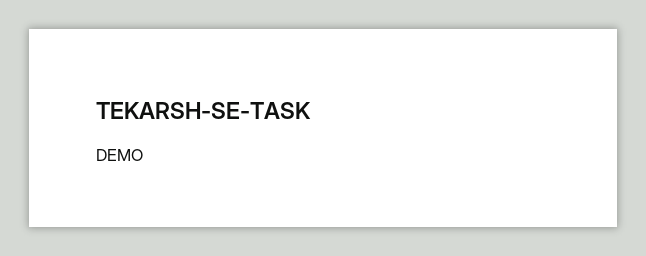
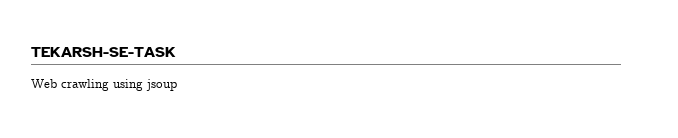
- DEMO
+ Web crawling using jsoup

